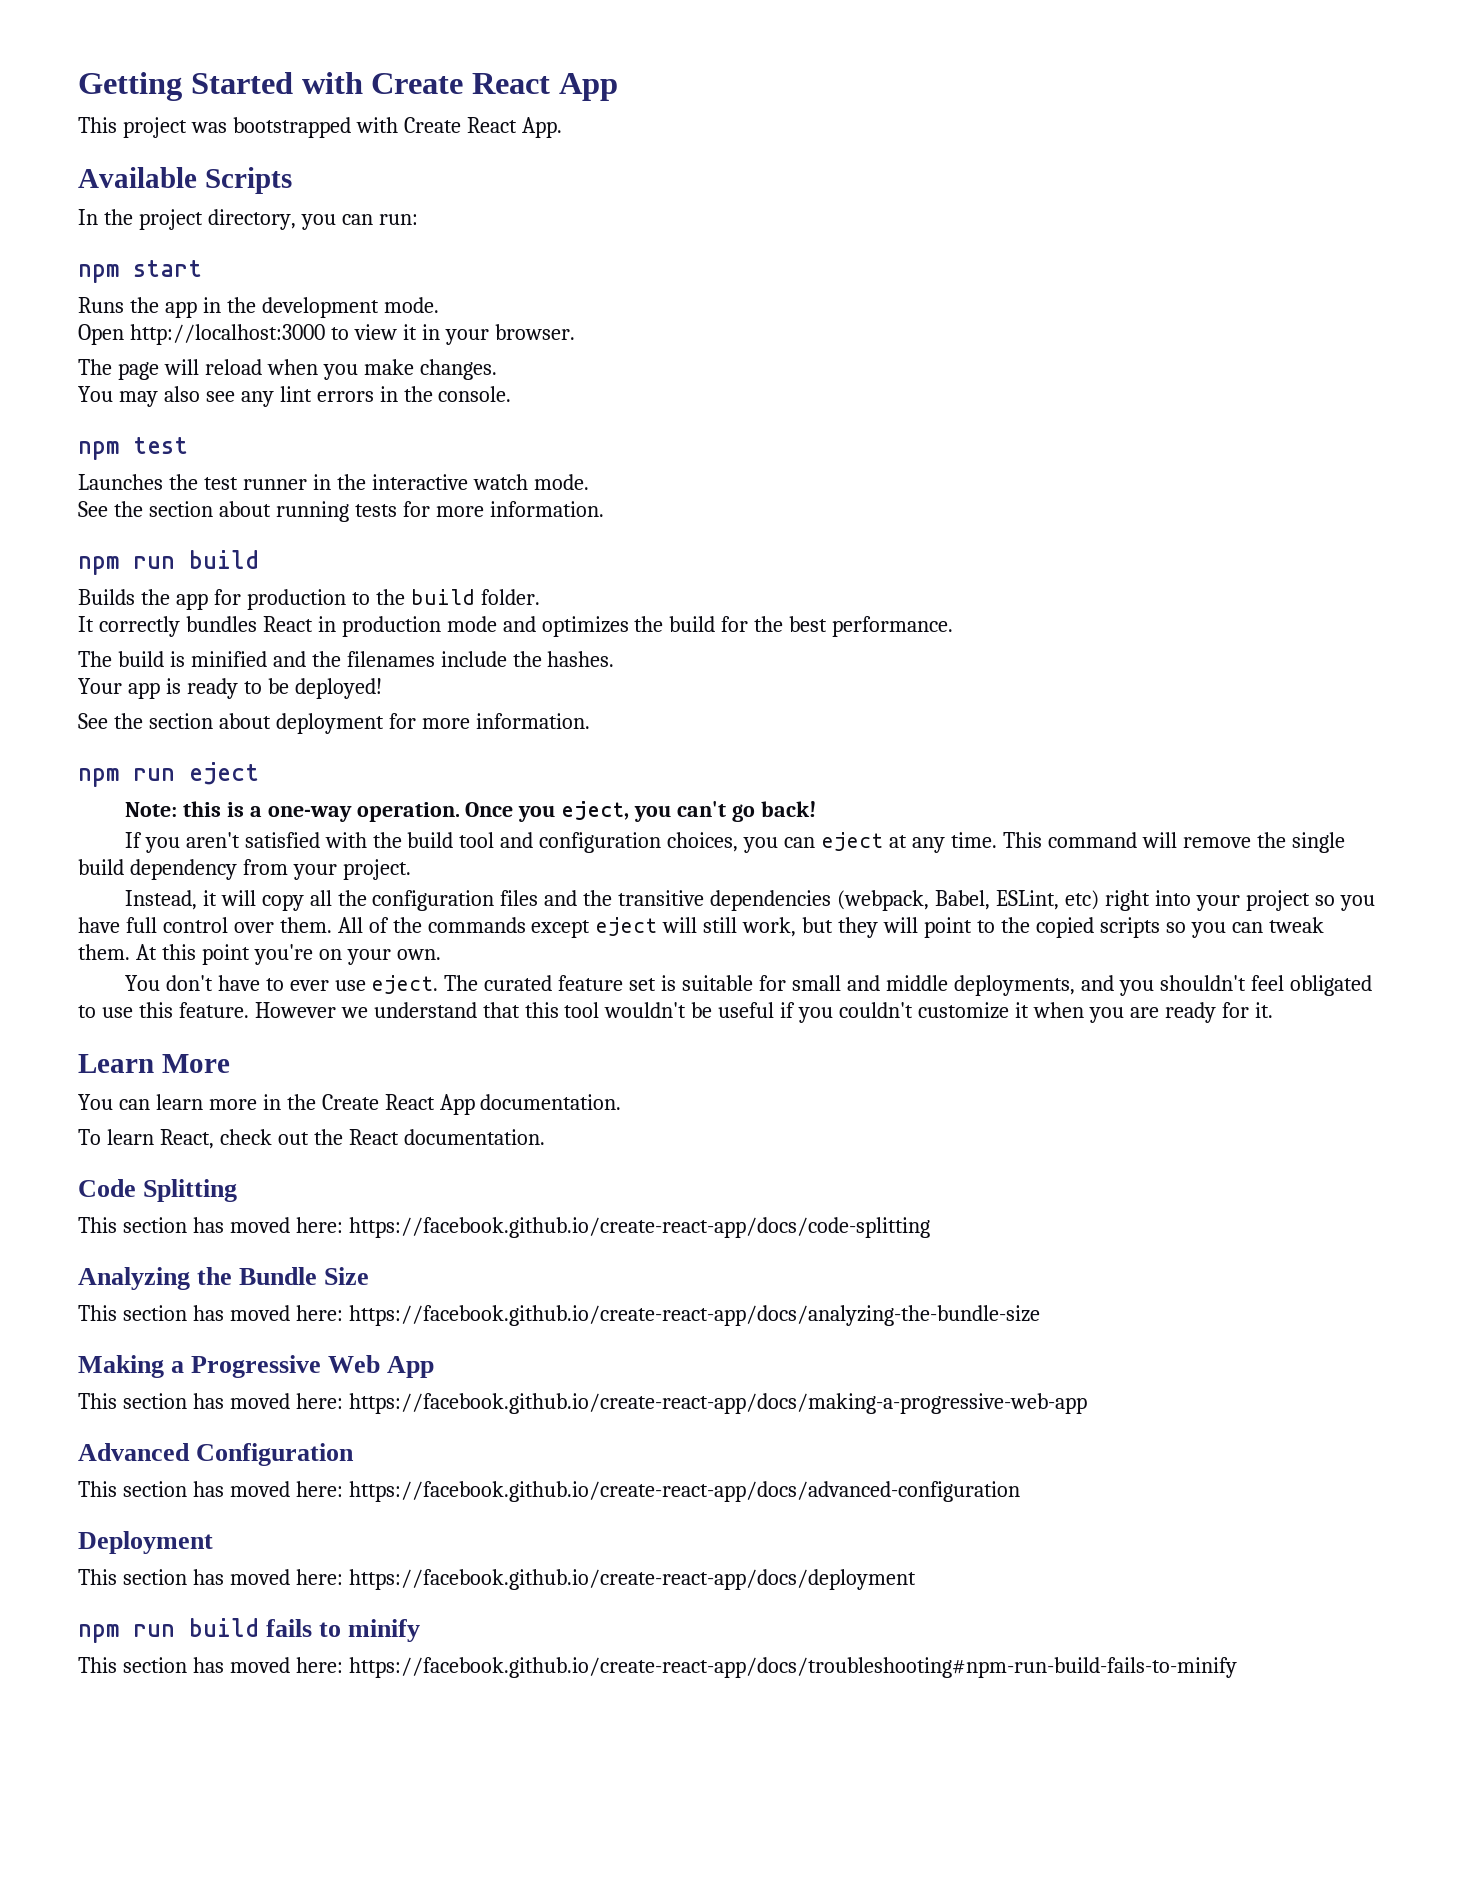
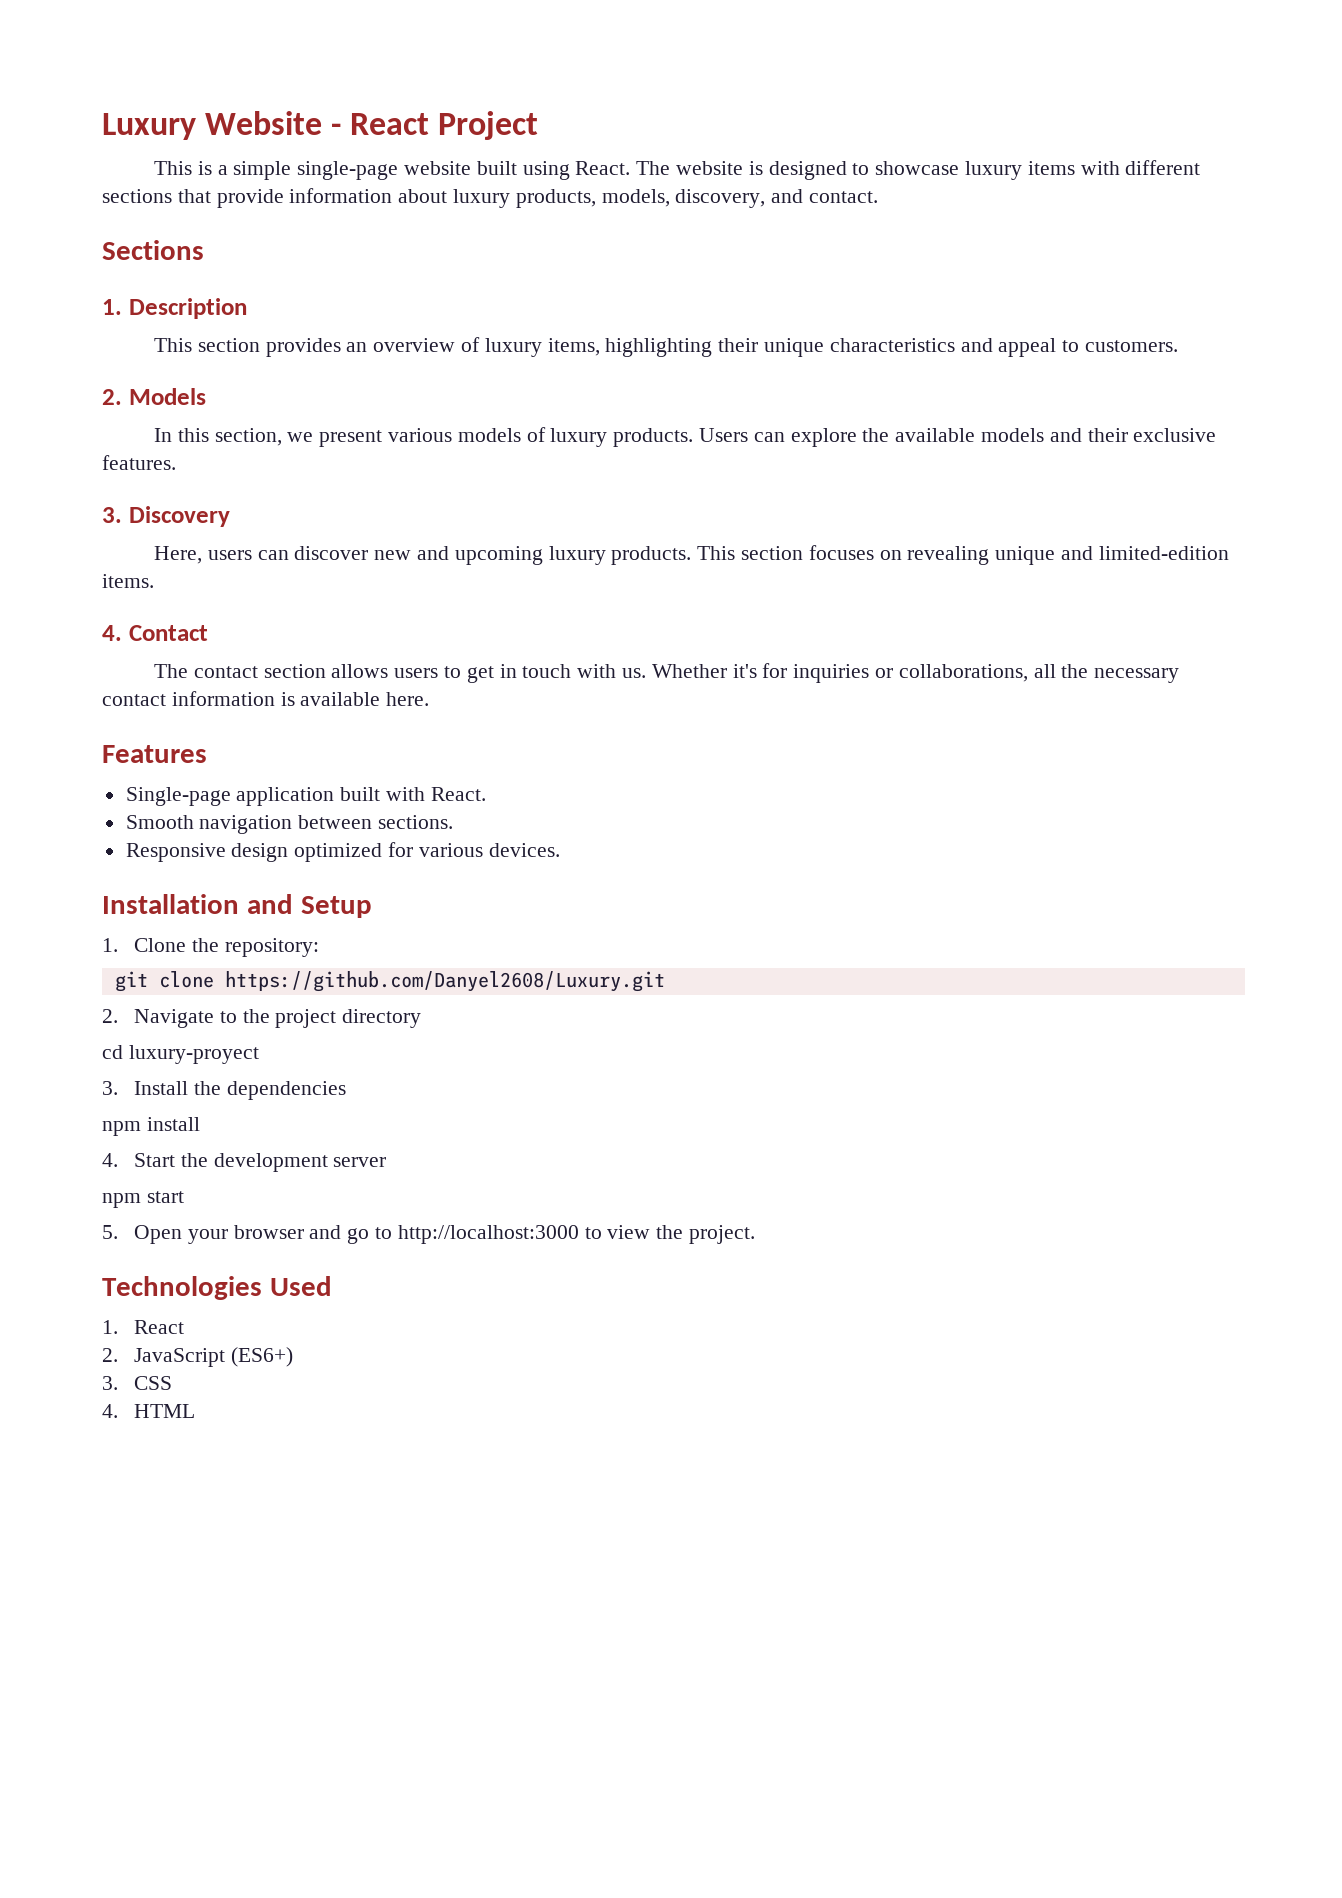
- Getting Started with Create React App
- This project was bootstrapped with Create React App.
- Available Scripts
- In the project directory, you can run:
+ Luxury Website - React Project
+ This is a simple single-page website built using React. The website is designed to showcase luxury items with different sections that provide information about luxury products, models, discovery, and contact.
+ Sections
+ 1. Description
+ This section provides an overview of luxury items, highlighting their unique characteristics and appeal to customers.
+ 2. Models
+ In this section, we present various models of luxury products. Users can explore the available models and their exclusive features.
+ 3. Discovery
+ Here, users can discover new and upcoming luxury products. This section focuses on revealing unique and limited-edition items.
+ 4. Contact
+ The contact section allows users to get in touch with us. Whether it's for inquiries or collaborations, all the necessary contact information is available here.
+ Features
+ Single-page application built with React.
+ Smooth navigation between sections.
+ Responsive design optimized for various devices.
+ Installation and Setup
+ 1. Clone the repository:
+ git clone https://github.com/Danyel2608/Luxury.git
+ 2. Navigate to the project directory
+ cd luxury-proyect
+ 3. Install the dependencies
+ npm install
+ 4. Start the development server
  npm start
- Runs the app in the development mode.
- Open http://localhost:3000 to view it in your browser.
- The page will reload when you make changes.
- You may also see any lint errors in the console.
- npm test
- Launches the test runner in the interactive watch mode.
- See the section about running tests for more information.
- npm run build
- Builds the app for production to the build folder.
- It correctly bundles React in production mode and optimizes the build for the best performance.
- The build is minified and the filenames include the hashes.
- Your app is ready to be deployed!
- See the section about deployment for more information.
- npm run eject
- Note: this is a one-way operation. Once you eject, you can't go back!
- If you aren't satisfied with the build tool and configuration choices, you can eject at any time. This command will remove the single build dependency from your project.
- Instead, it will copy all the configuration files and the transitive dependencies (webpack, Babel, ESLint, etc) right into your project so you have full control over them. All of the commands except eject will still work, but they will point to the copied scripts so you can tweak them. At this point you're on your own.
- You don't have to ever use eject. The curated feature set is suitable for small and middle deployments, and you shouldn't feel obligated to use this feature. However we understand that this tool wouldn't be useful if you couldn't customize it when you are ready for it.
- Learn More
- You can learn more in the Create React App documentation.
- To learn React, check out the React documentation.
- Code Splitting
- This section has moved here: https://facebook.github.io/create-react-app/docs/code-splitting
- Analyzing the Bundle Size
- This section has moved here: https://facebook.github.io/create-react-app/docs/analyzing-the-bundle-size
- Making a Progressive Web App
- This section has moved here: https://facebook.github.io/create-react-app/docs/making-a-progressive-web-app
- Advanced Configuration
- This section has moved here: https://facebook.github.io/create-react-app/docs/advanced-configuration
- Deployment
- This section has moved here: https://facebook.github.io/create-react-app/docs/deployment
- npm run build fails to minify
- This section has moved here: https://facebook.github.io/create-react-app/docs/troubleshooting#npm-run-build-fails-to-minify
+ 5. Open your browser and go to http://localhost:3000 to view the project.
+ Technologies Used
+ 1. React
+ 2. JavaScript (ES6+)
+ 3. CSS
+ 4. HTML

